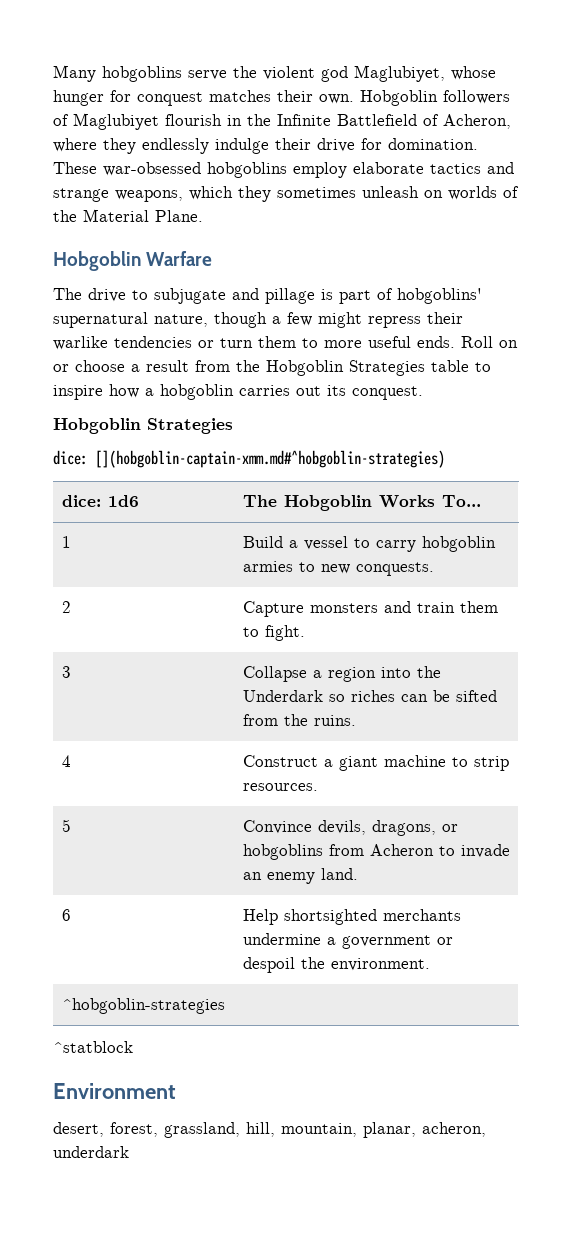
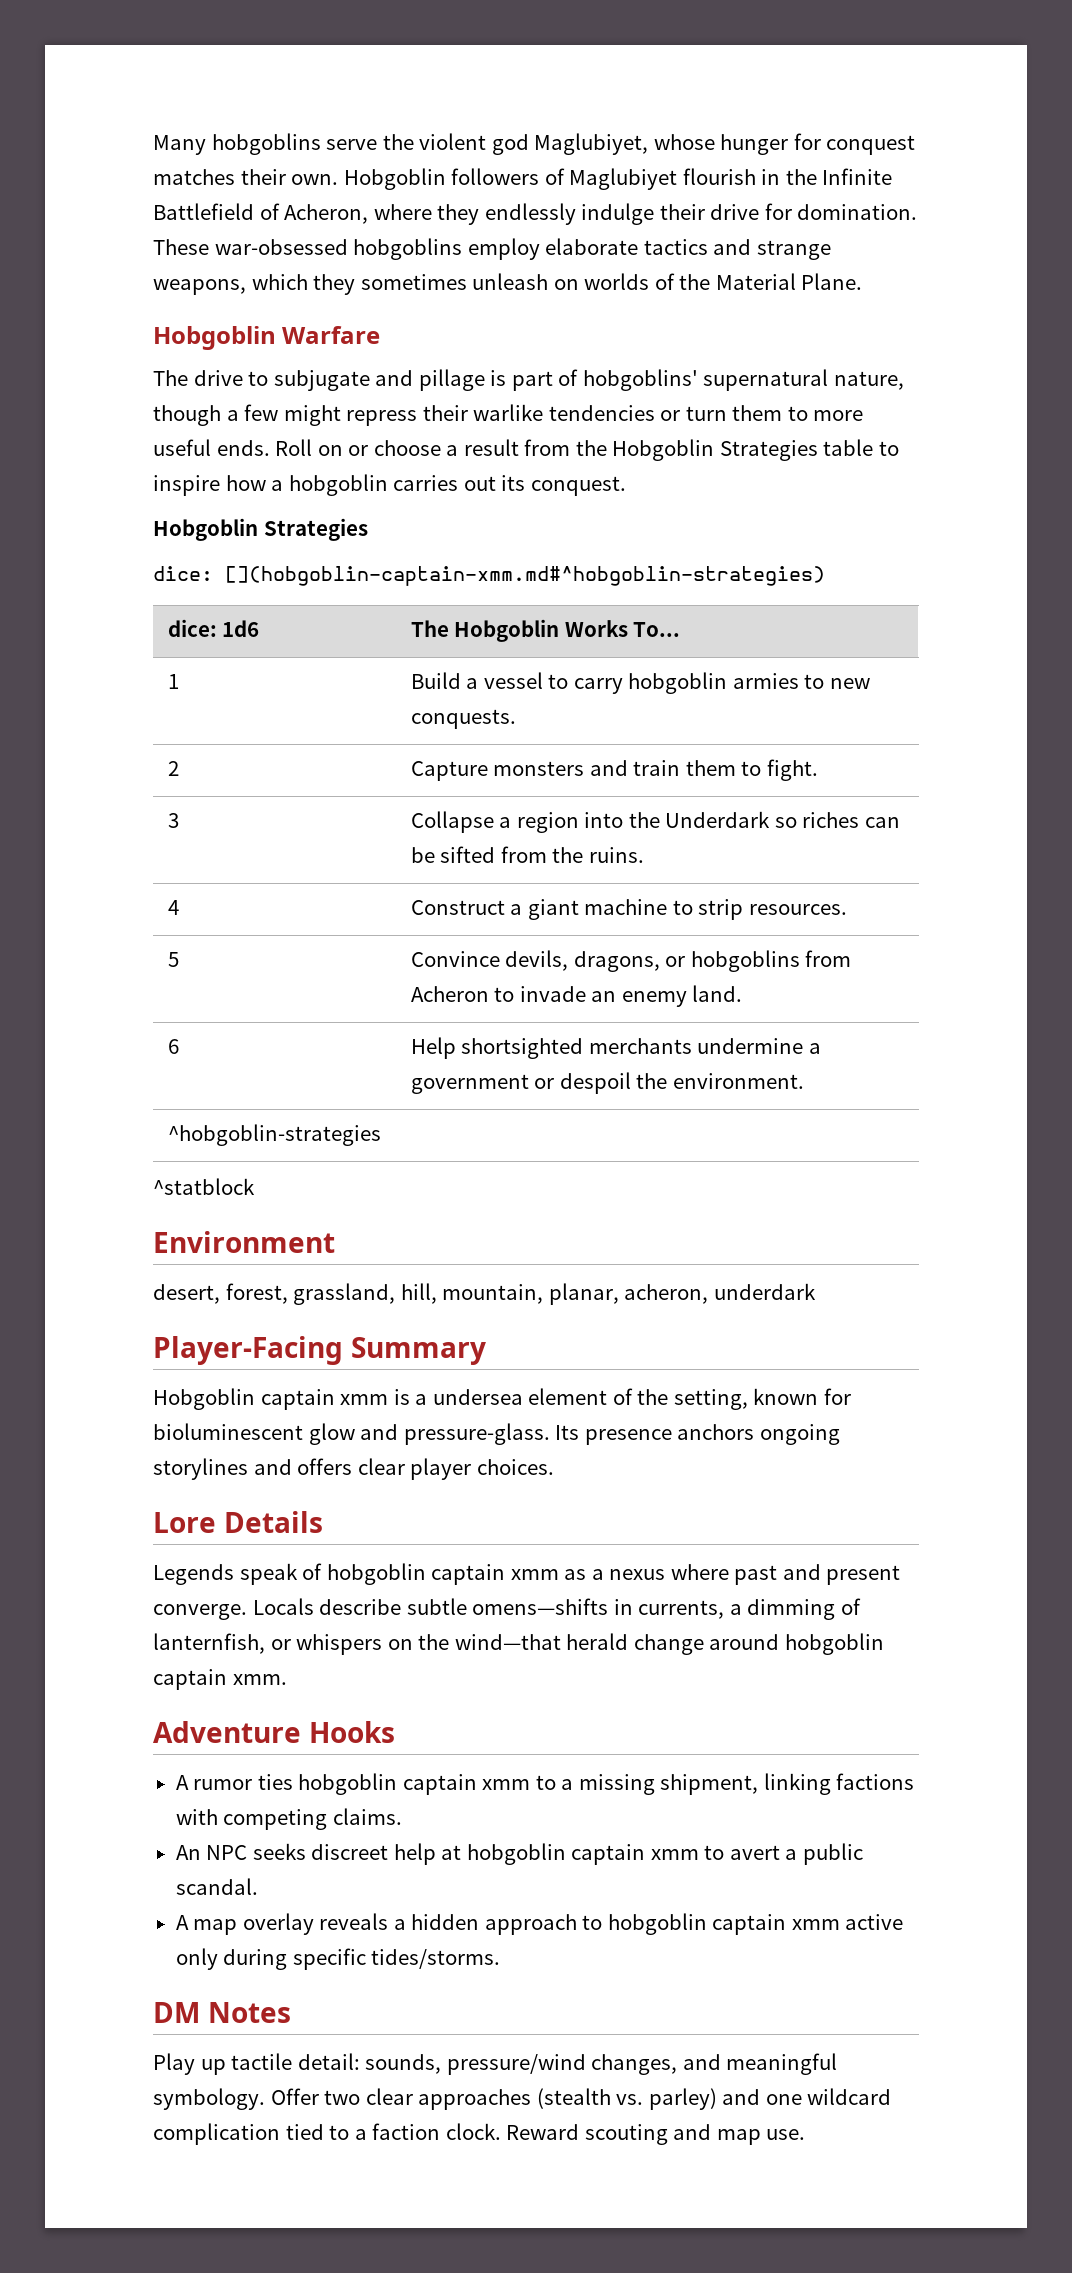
+ Player-Facing Summary
+ Hobgoblin captain xmm is a undersea element of the setting, known for bioluminescent glow and pressure-glass. Its presence anchors ongoing storylines and offers clear player choices.
+ Lore Details
+ Legends speak of hobgoblin captain xmm as a nexus where past and present converge. Locals describe subtle omens—shifts in currents, a dimming of lanternfish, or whispers on the wind—that herald change around hobgoblin captain xmm.
+ Adventure Hooks
+ A rumor ties hobgoblin captain xmm to a missing shipment, linking factions with competing claims.
+ An NPC seeks discreet help at hobgoblin captain xmm to avert a public scandal.
+ A map overlay reveals a hidden approach to hobgoblin captain xmm active only during specific tides/storms.
+ DM Notes
+ Play up tactile detail: sounds, pressure/wind changes, and meaningful symbology. Offer two clear approaches (stealth vs. parley) and one wildcard complication tied to a faction clock. Reward scouting and map use.

